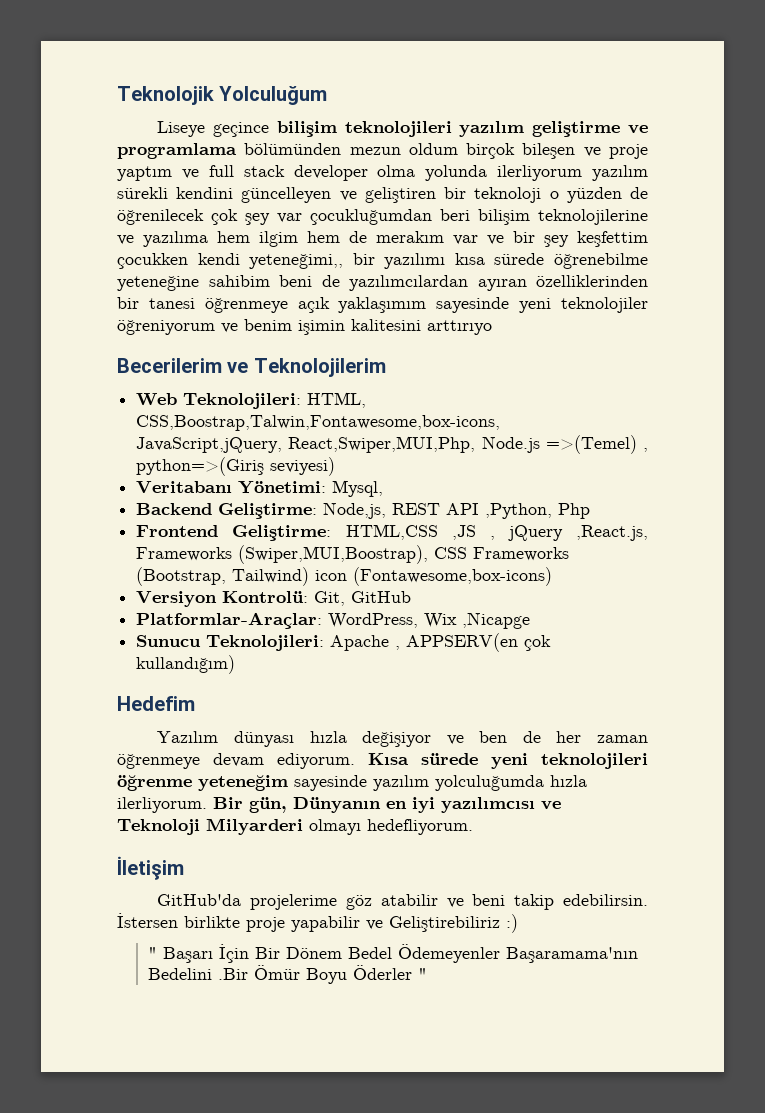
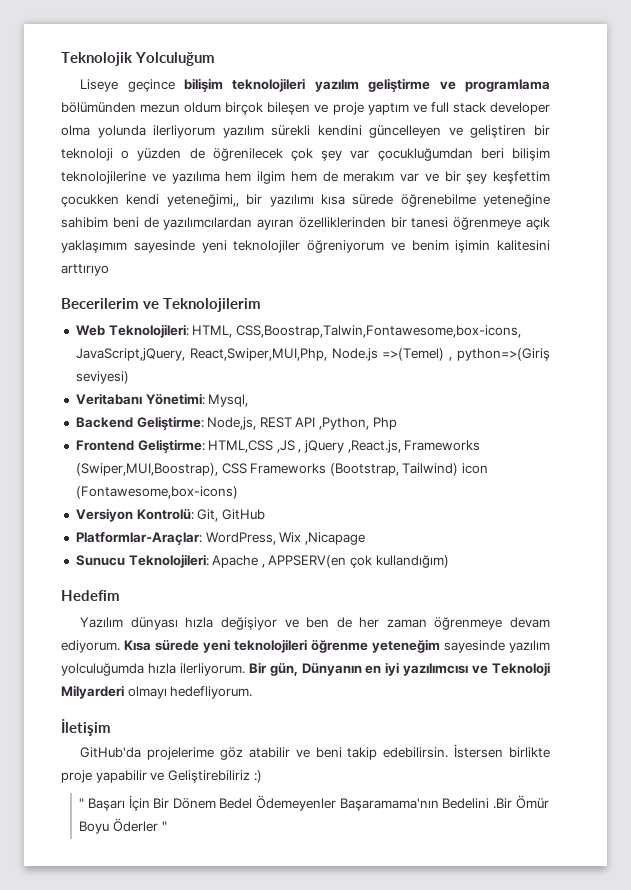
- Platformlar-Araçlar: WordPress, Wix ,Nicapge
+ Platformlar-Araçlar: WordPress, Wix ,Nicapage

